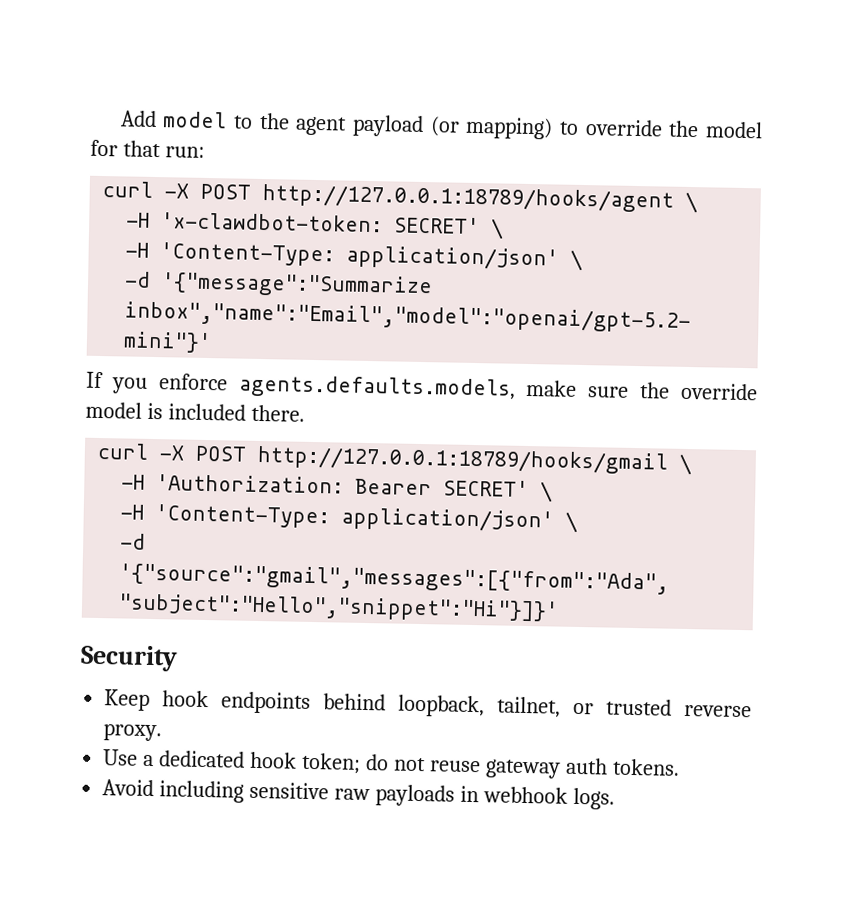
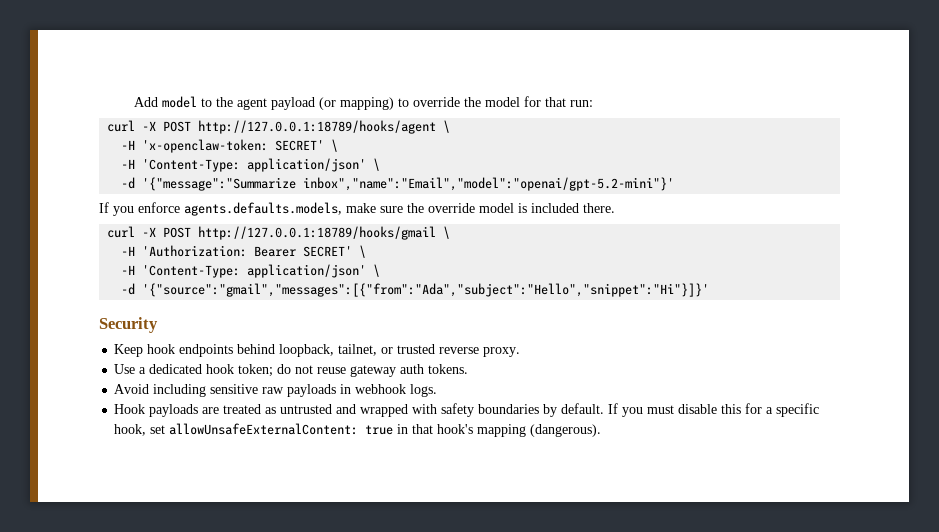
- -H 'x-clawdbot-token: SECRET' \
+ -H 'x-openclaw-token: SECRET' \
+ Hook payloads are treated as untrusted and wrapped with safety boundaries by default. If you must disable this for a specific hook, set allowUnsafeExternalContent: true in that hook's mapping (dangerous).

